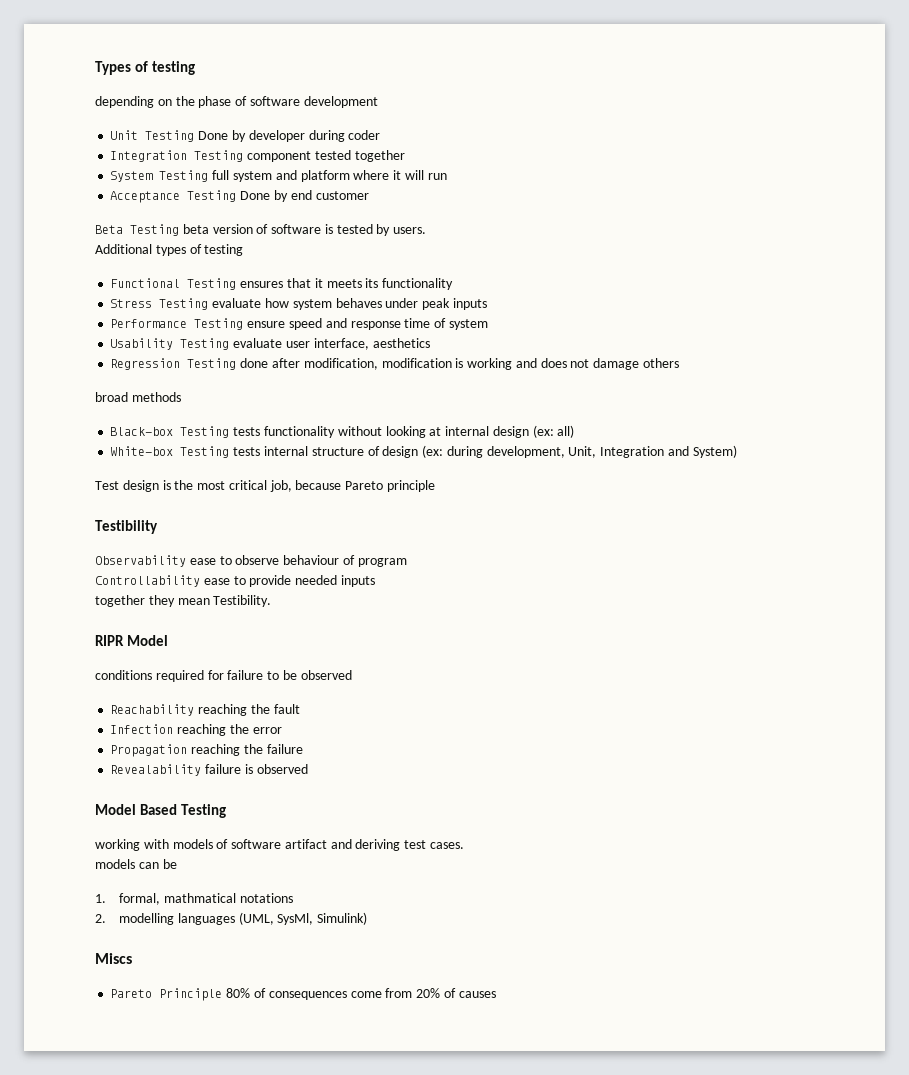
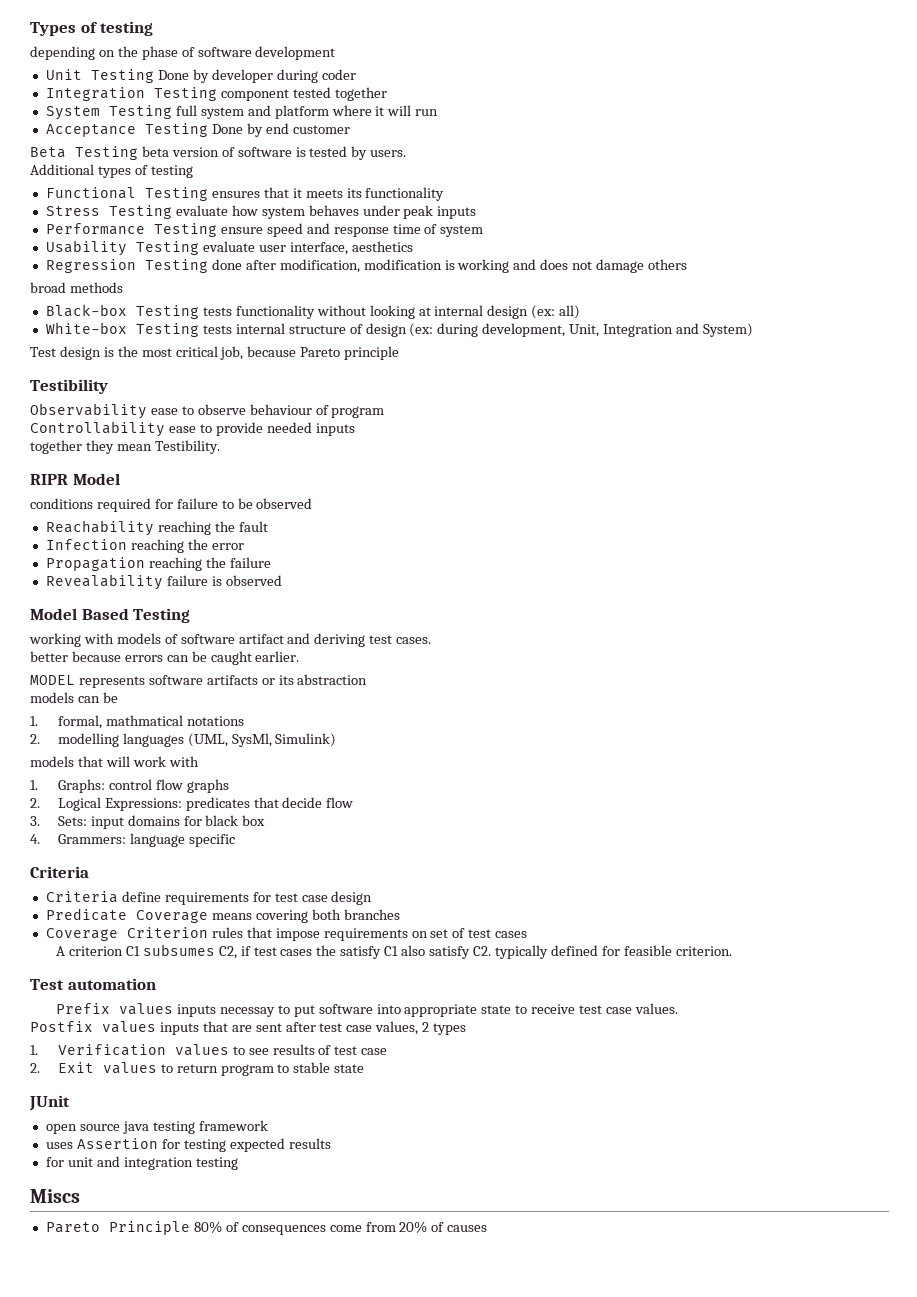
+ better because errors can be caught earlier.
+ MODEL represents software artifacts or its abstraction
+ models that will work with
+ 1. Graphs: control flow graphs
+ 2. Logical Expressions: predicates that decide flow
+ 3. Sets: input domains for black box
+ 4. Grammers: language specific
+ Criteria
+ Criteria define requirements for test case design
+ Predicate Coverage means covering both branches
+ Coverage Criterion rules that impose requirements on set of test cases
+ A criterion C1 subsumes C2, if test cases the satisfy C1 also satisfy C2. typically defined for feasible criterion.
+ Test automation
+ Prefix values inputs necessay to put software into appropriate state to receive test case values.
+ Postfix values inputs that are sent after test case values, 2 types
+ 1. Verification values to see results of test case
+ 2. Exit values to return program to stable state
+ JUnit
+ open source java testing framework
+ uses Assertion for testing expected results
+ for unit and integration testing

